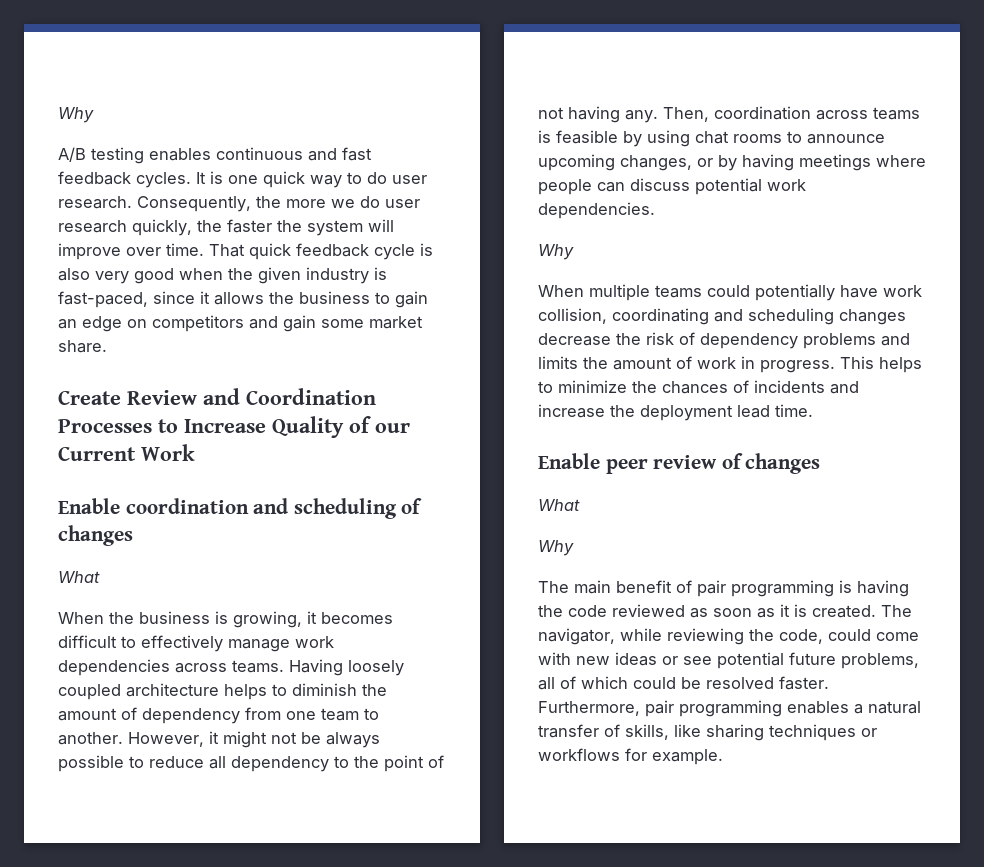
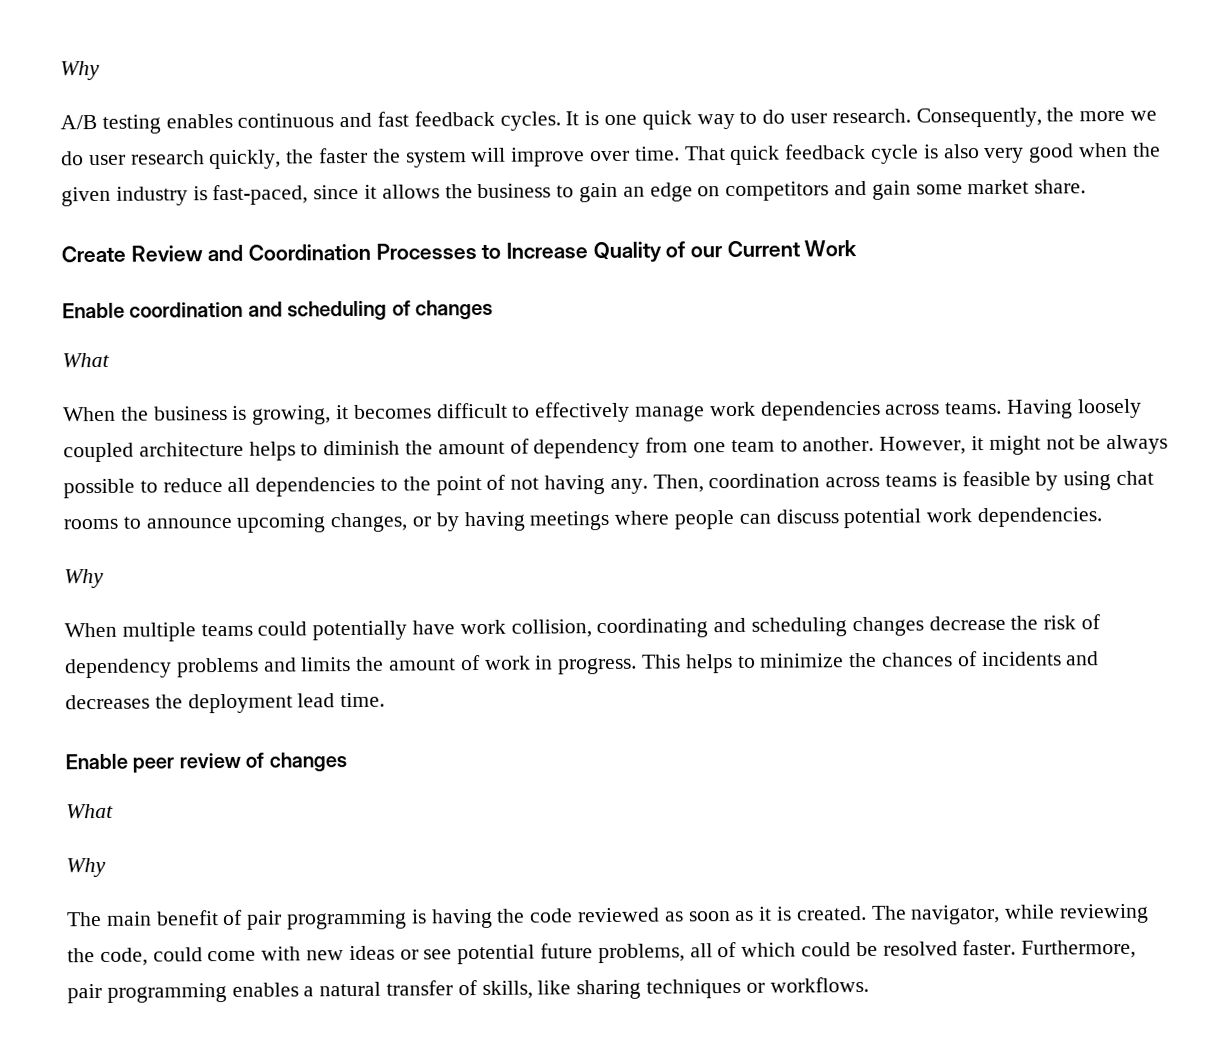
- However, it might not be always possible to reduce all dependency to the point of not having any.
+ However, it might not be always possible to reduce all dependencies to the point of not having any.
- This helps to minimize the chances of incidents and increase the deployment lead time.
+ This helps to minimize the chances of incidents and decreases the deployment lead time.
- Furthermore, pair programming enables a natural transfer of skills, like sharing techniques or workflows for example.
+ Furthermore, pair programming enables a natural transfer of skills, like sharing techniques or workflows.

